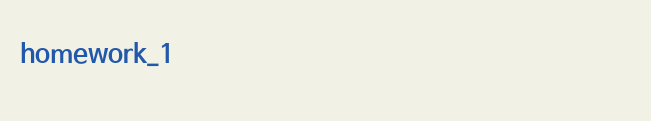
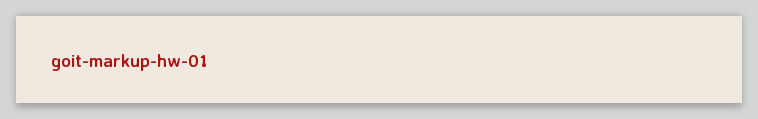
- homework_1
+ goit-markup-hw-01

